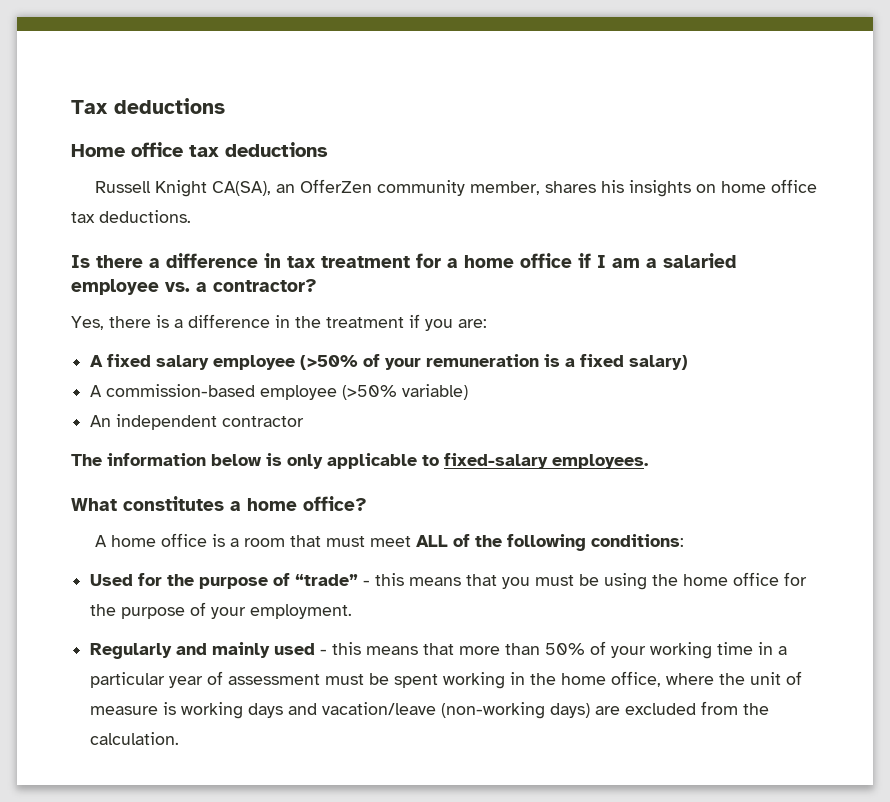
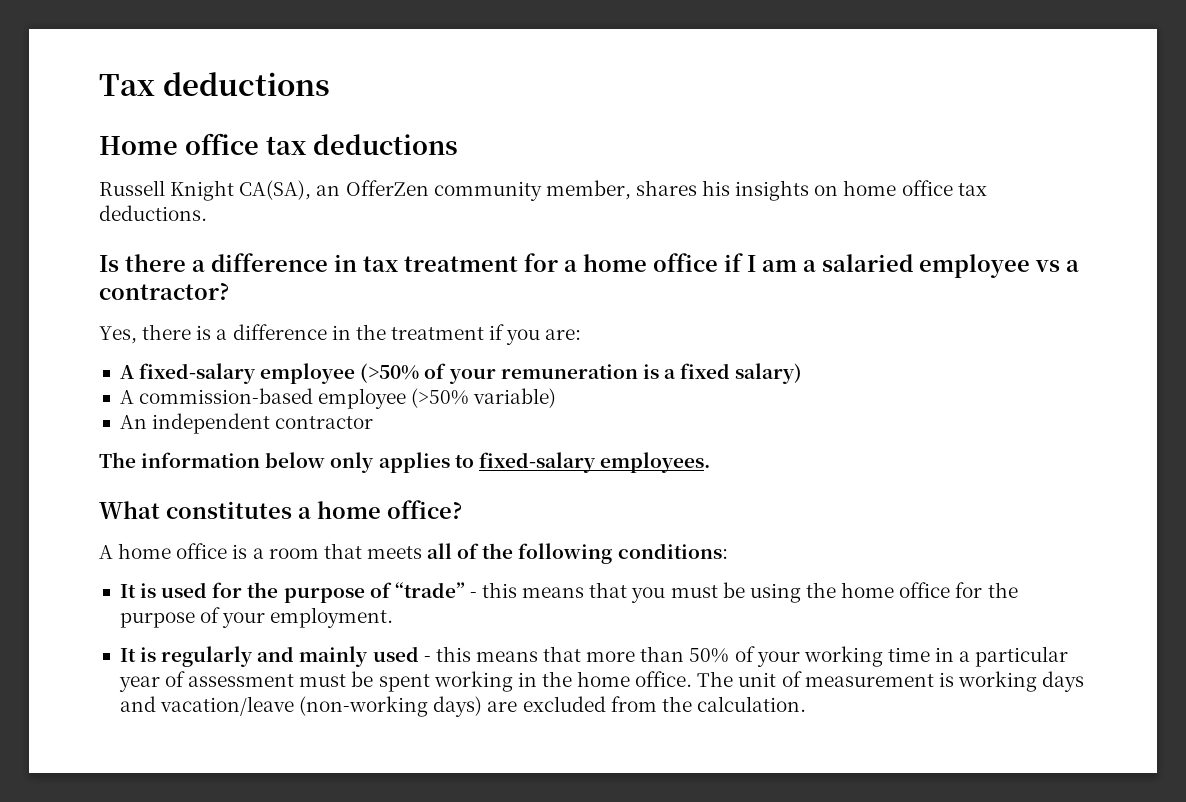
- Is there a difference in tax treatment for a home office if I am a salaried employee vs. a contractor?
+ Is there a difference in tax treatment for a home office if I am a salaried employee vs a contractor?
- A fixed salary employee (>50% of your remuneration is a fixed salary)
+ A fixed-salary employee (>50% of your remuneration is a fixed salary)
- The information below is only applicable to fixed-salary employees.
+ The information below only applies to fixed-salary employees.
- A home office is a room that must meet ALL of the following conditions:
+ A home office is a room that meets all of the following conditions:
- Used for the purpose of “trade” - this means that you must be using the home office for the purpose of your employment.
+ It is used for the purpose of “trade” - this means that you must be using the home office for the purpose of your employment.
- Regularly and mainly used - this means that more than 50% of your working time in a particular year of assessment must be spent working in the home office, where the unit of measure is working days and vacation/leave (non-working days) are excluded from the calculation.
+ It is regularly and mainly used - this means that more than 50% of your working time in a particular year of assessment must be spent working in the home office. The unit of measurement is working days and vacation/leave (non-working days) are excluded from the calculation.

